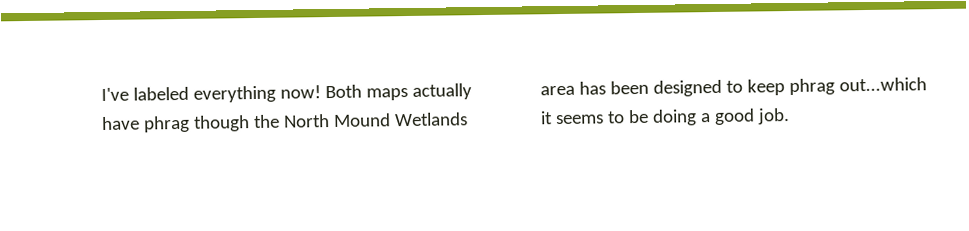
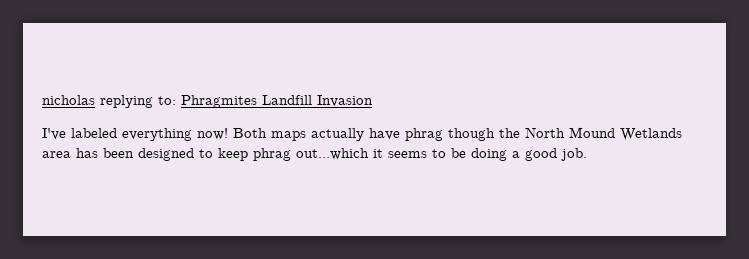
+ nicholas replying to: Phragmites Landfill Invasion

